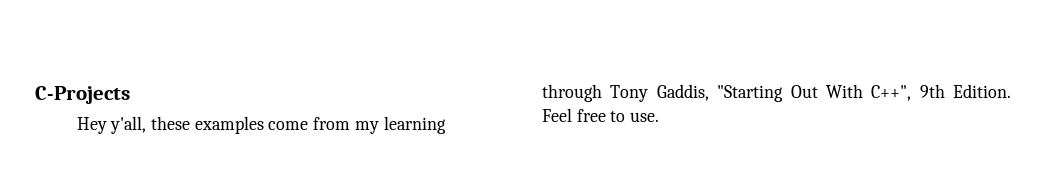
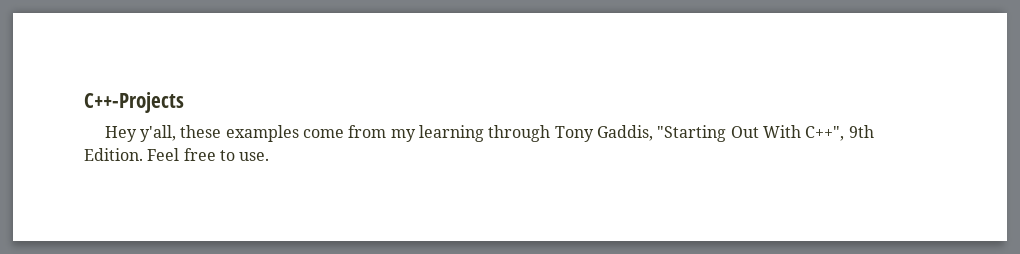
- C-Projects
+ C++-Projects

